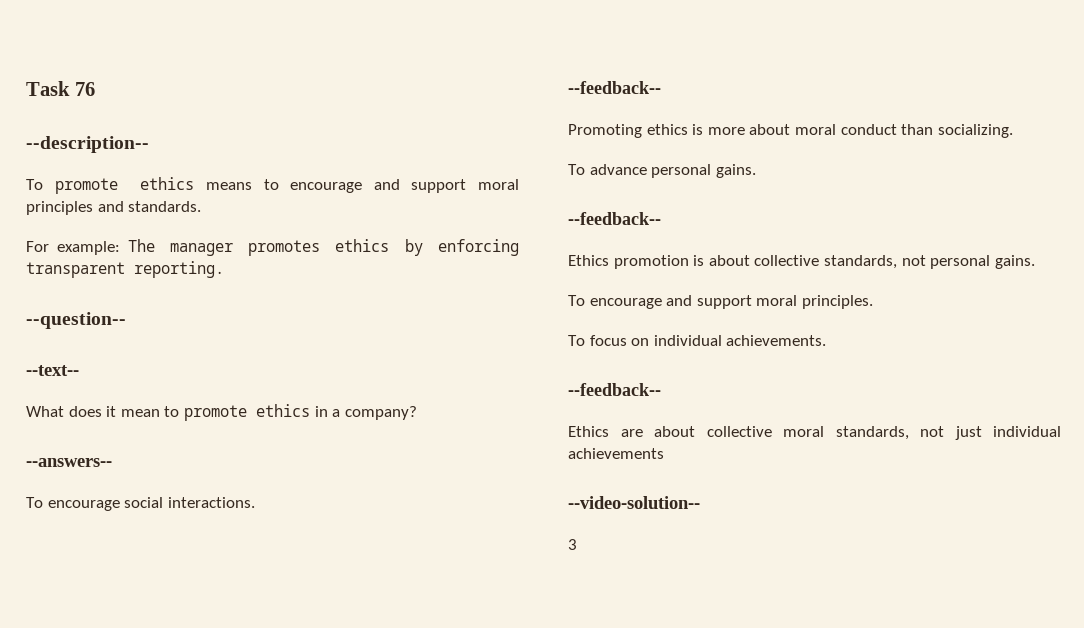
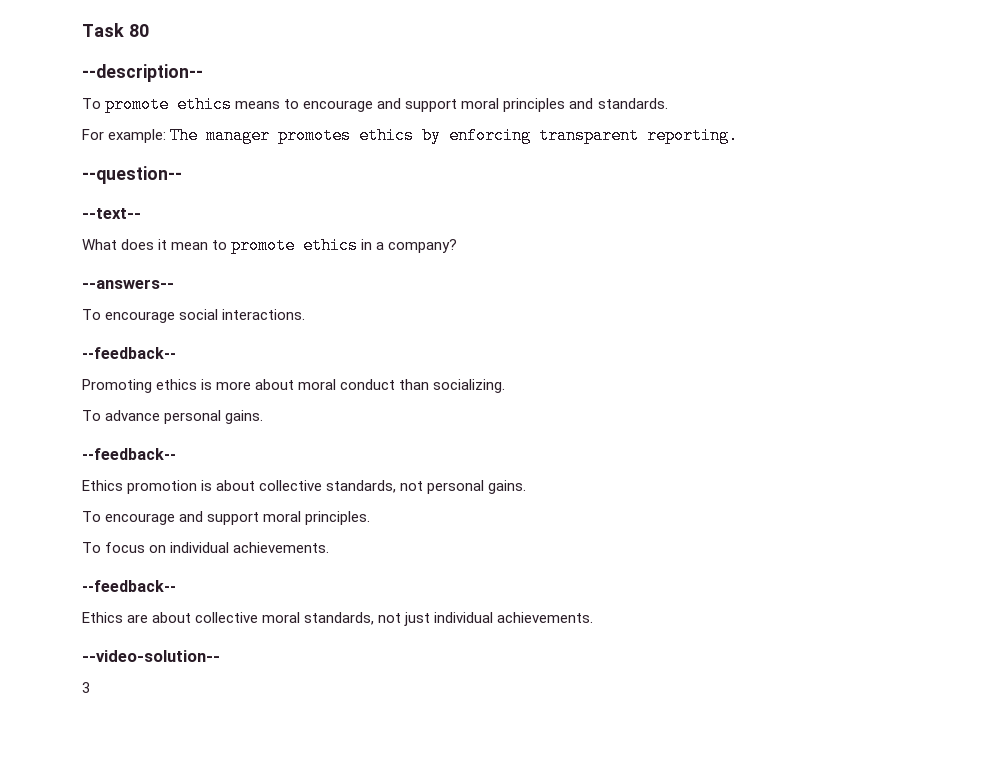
- Task 76
+ Task 80
- Ethics are about collective moral standards, not just individual achievements
+ Ethics are about collective moral standards, not just individual achievements.

